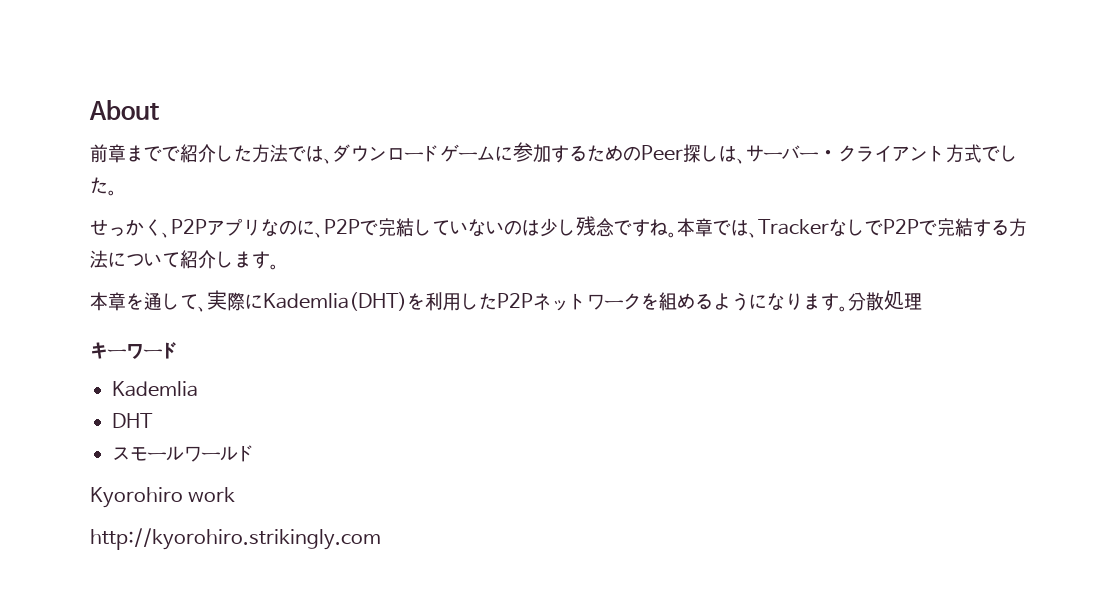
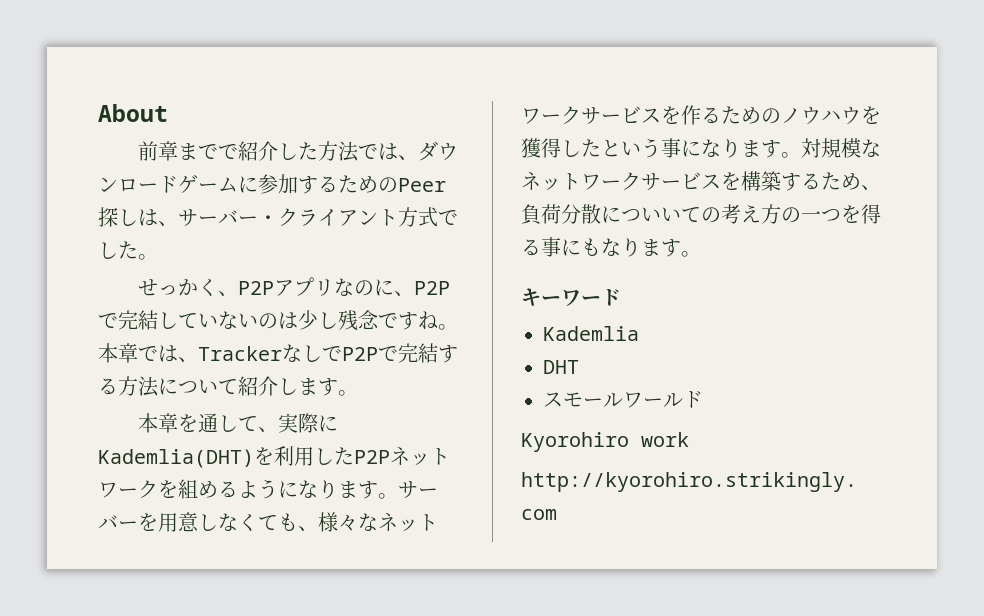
- 分散処理
+ サーバーを用意しなくても、様々なネットワークサービスを作るためのノウハウを獲得したという事になります。対規模なネットワークサービスを構築するため、負荷分散についいての考え方の一つを得る事にもなります。

